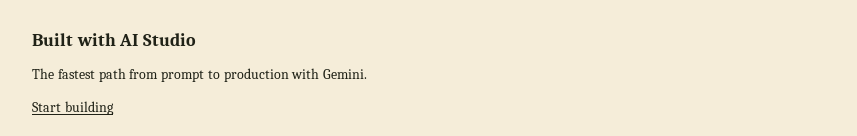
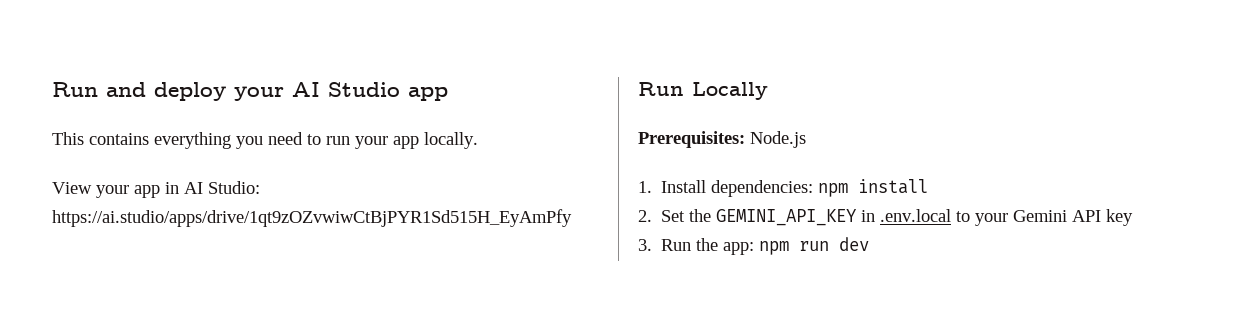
- Built with AI Studio
- The fastest path from prompt to production with Gemini.
- Start building
+ Run and deploy your AI Studio app
+ This contains everything you need to run your app locally.
+ View your app in AI Studio: https://ai.studio/apps/drive/1qt9zOZvwiwCtBjPYR1Sd515H_EyAmPfy
+ Run Locally
+ Prerequisites: Node.js
+ 1. Install dependencies: npm install
+ 2. Set the GEMINI_API_KEY in .env.local to your Gemini API key
+ 3. Run the app: npm run dev

